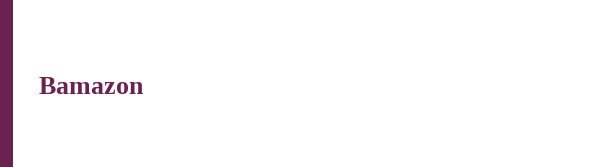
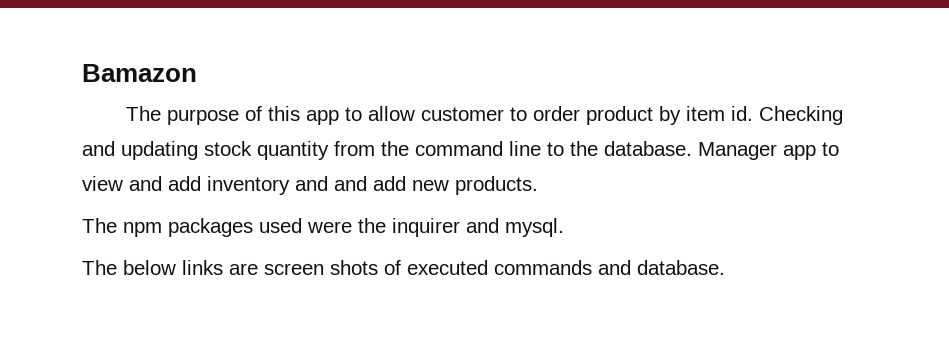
+ The purpose of this app to allow customer to order product by item id. Checking and updating stock quantity from the command line to the database. Manager app to view and add inventory and and add new products.
+ The npm packages used were the inquirer and mysql.
+ The below links are screen shots of executed commands and database.

